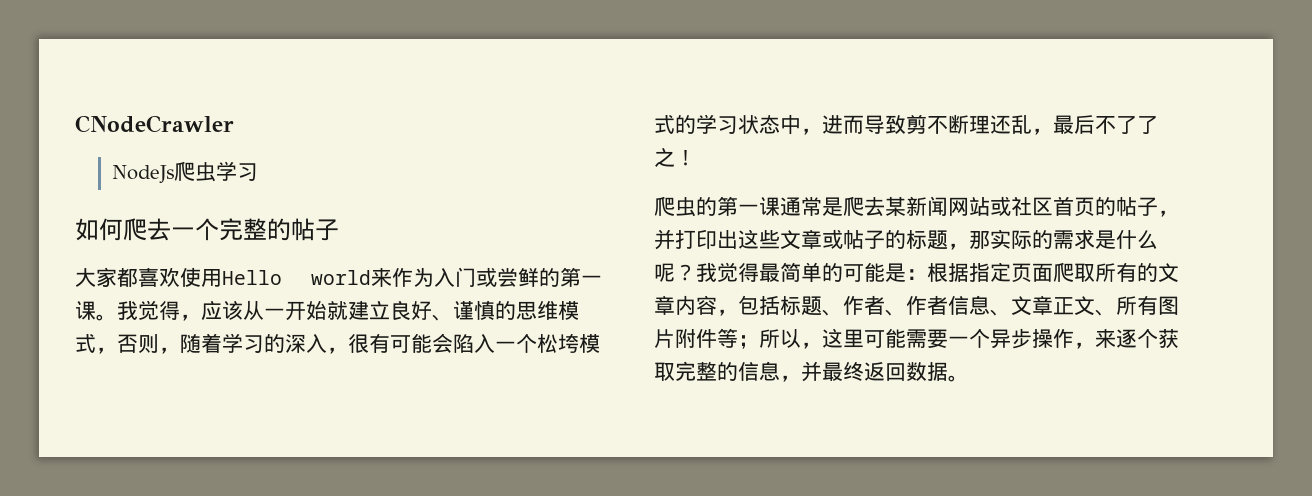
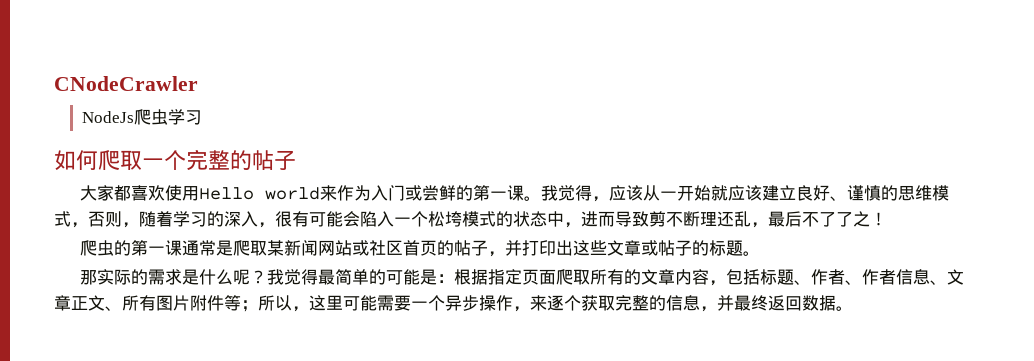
- 如何爬去一个完整的帖子
+ 如何爬取一个完整的帖子
- 我觉得，应该从一开始就建立良好、谨慎的思维模式，否则，随着学习的深入，很有可能会陷入一个松垮模式的学习状态中，进而导致剪不断理还乱，最后不了了之！
+ 我觉得，应该从一开始就应该建立良好、谨慎的思维模式，否则，随着学习的深入，很有可能会陷入一个松垮模式的状态中，进而导致剪不断理还乱，最后不了了之！
- 爬虫的第一课通常是爬去某新闻网站或社区首页的帖子，并打印出这些文章或帖子的标题，那实际的需求是什么呢？
+ 爬虫的第一课通常是爬取某新闻网站或社区首页的帖子，并打印出这些文章或帖子的标题。
+ 那实际的需求是什么呢？

